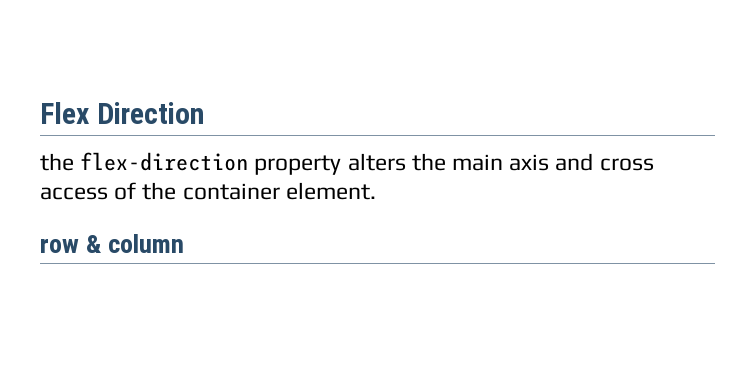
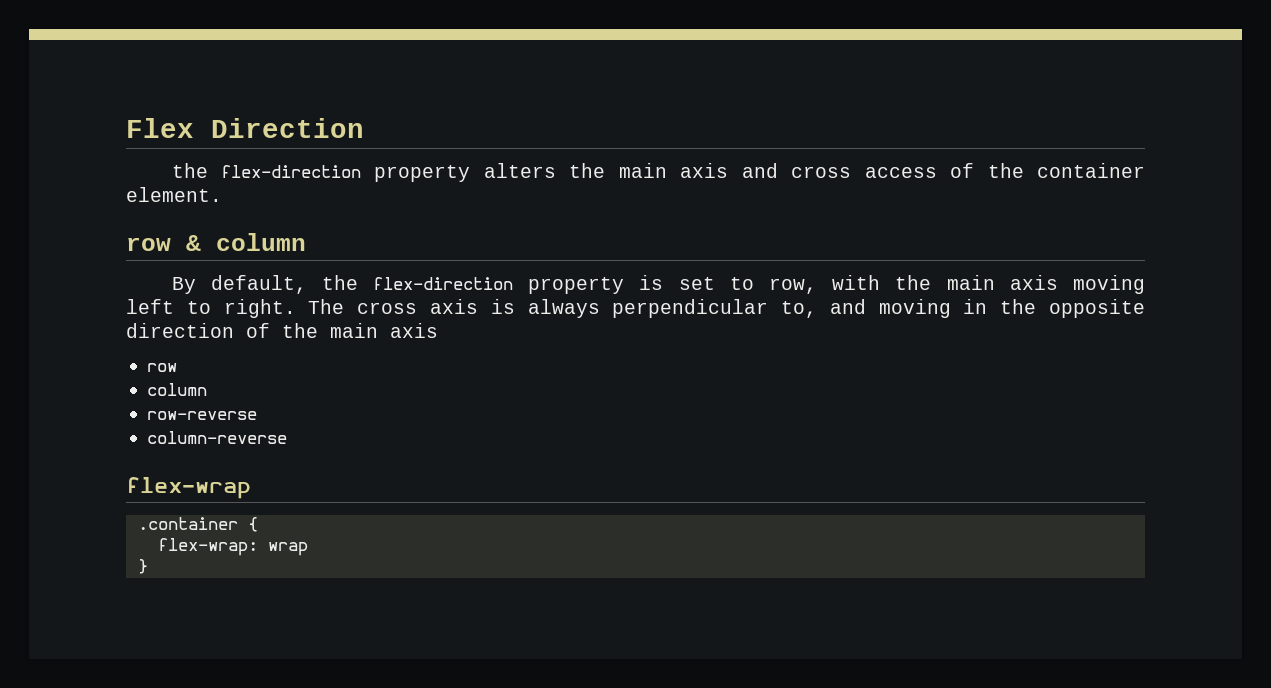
+ By default, the flex-direction property is set to row, with the main axis moving left to right. The cross axis is always perpendicular to, and moving in the opposite direction of the main axis
+ row
+ column
+ row-reverse
+ column-reverse
+ flex-wrap
+ .container {
+ flex-wrap: wrap
+ }

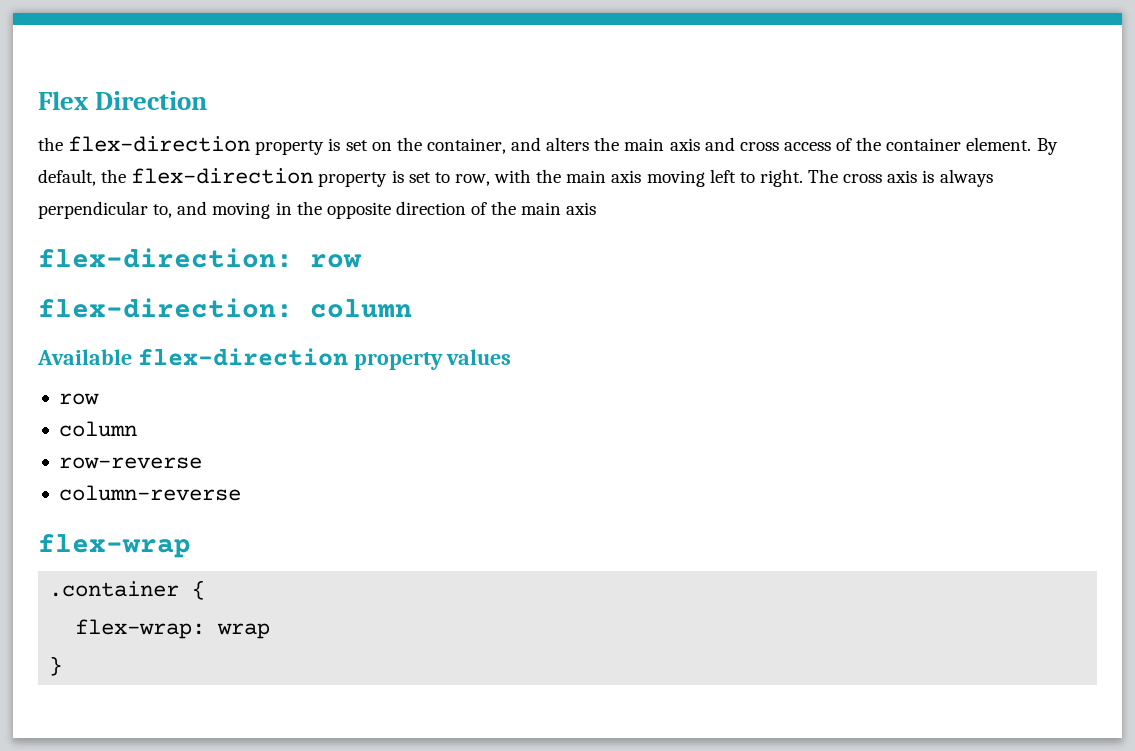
- the flex-direction property alters the main axis and cross access of the container element.
- row & column
- By default, the flex-direction property is set to row, with the main axis moving left to right.
+ the flex-direction property is set on the container, and alters the main axis and cross access of the container element. By default, the flex-direction property is set to row, with the main axis moving left to right.
+ flex-direction: row
+ flex-direction: column
+ Available flex-direction property values

